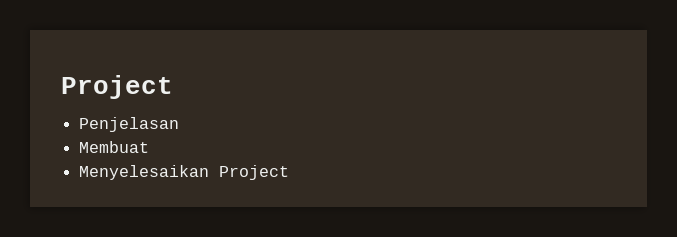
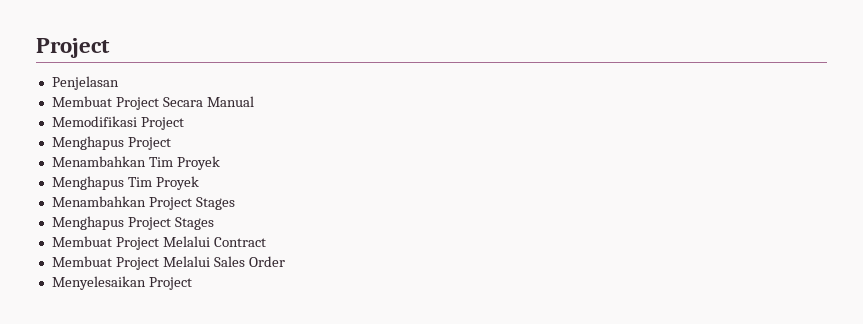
- Membuat
+ Membuat Project Secara Manual
+ Memodifikasi Project
+ Menghapus Project
+ Menambahkan Tim Proyek
+ Menghapus Tim Proyek
+ Menambahkan Project Stages
+ Menghapus Project Stages
+ Membuat Project Melalui Contract
+ Membuat Project Melalui Sales Order

